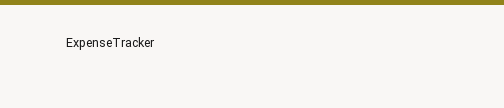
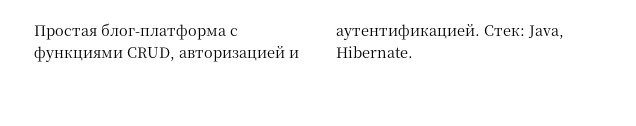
- ExpenseTracker
+ Простая блог-платформа с функциями CRUD, авторизацией и аутентификацией. Стек: Java, Hibernate.

